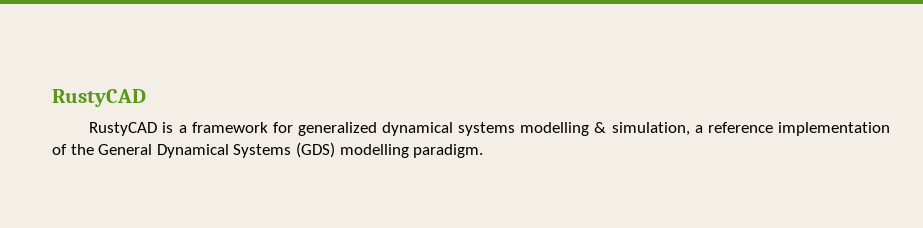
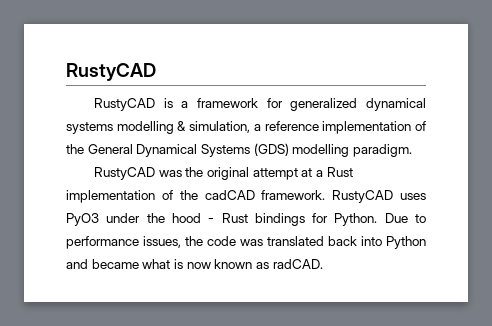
+ RustyCAD was the original attempt at a Rust implementation of the cadCAD framework. RustyCAD uses PyO3 under the hood - Rust bindings for Python. Due to performance issues, the code was translated back into Python and became what is now known as radCAD.

